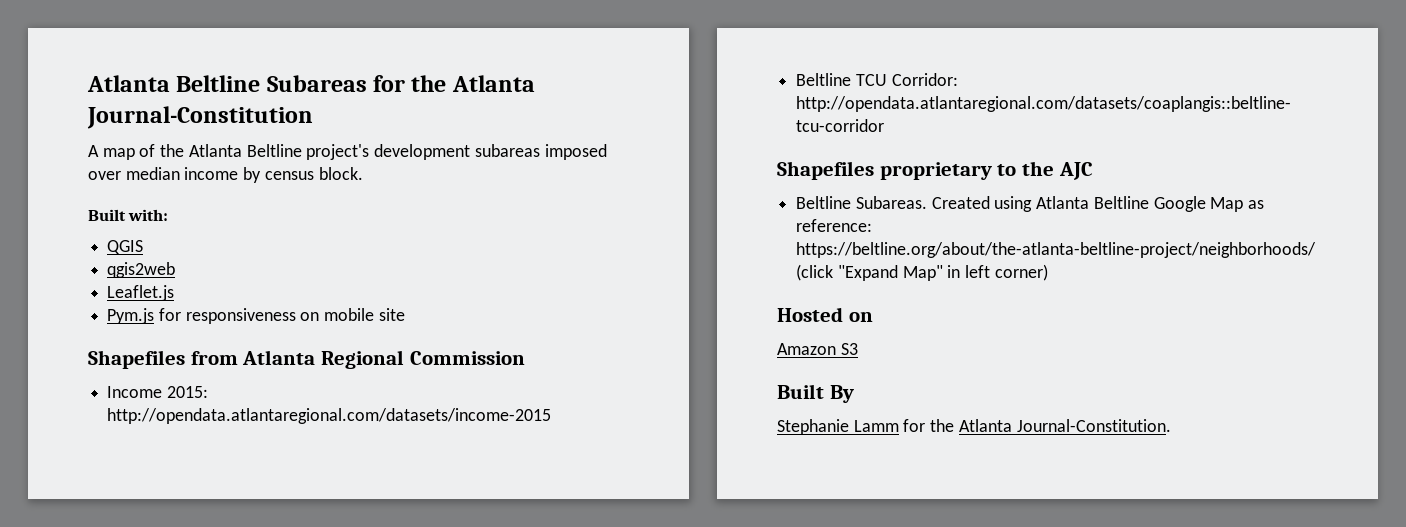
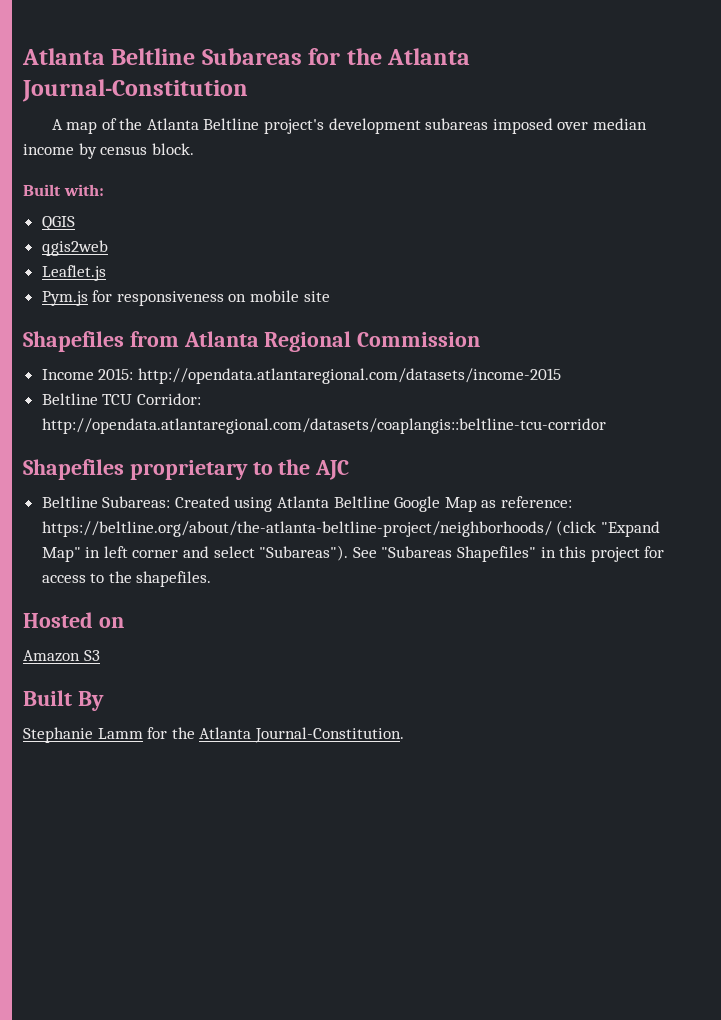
- Beltline Subareas. Created using Atlanta Beltline Google Map as reference: https://beltline.org/about/the-atlanta-beltline-project/neighborhoods/ (click "Expand Map" in left corner)
+ Beltline Subareas: Created using Atlanta Beltline Google Map as reference: https://beltline.org/about/the-atlanta-beltline-project/neighborhoods/ (click "Expand Map" in left corner and select "Subareas"). See "Subareas Shapefiles" in this project for access to the shapefiles.

